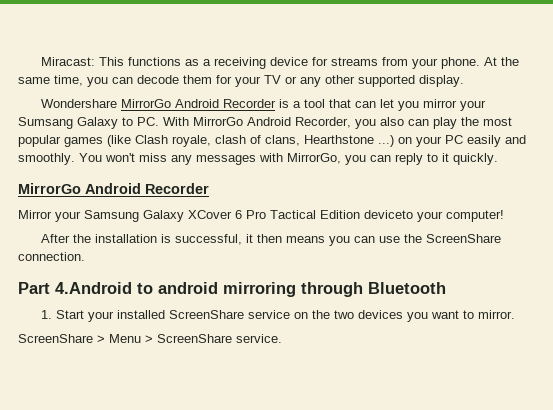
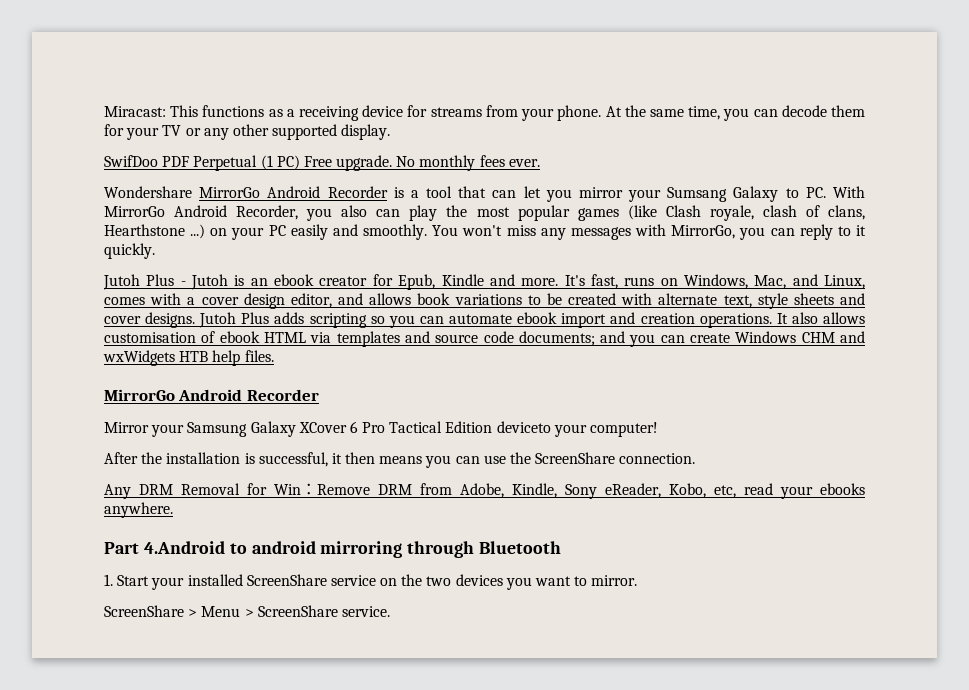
+ SwifDoo PDF Perpetual (1 PC) Free upgrade. No monthly fees ever.
+ Jutoh Plus - Jutoh is an ebook creator for Epub, Kindle and more. It's fast, runs on Windows, Mac, and Linux, comes with a cover design editor, and allows book variations to be created with alternate text, style sheets and cover designs. Jutoh Plus adds scripting so you can automate ebook import and creation operations. It also allows customisation of ebook HTML via templates and source code documents; and you can create Windows CHM and wxWidgets HTB help files.
+ Any DRM Removal for Win：Remove DRM from Adobe, Kindle, Sony eReader, Kobo, etc, read your ebooks anywhere.

